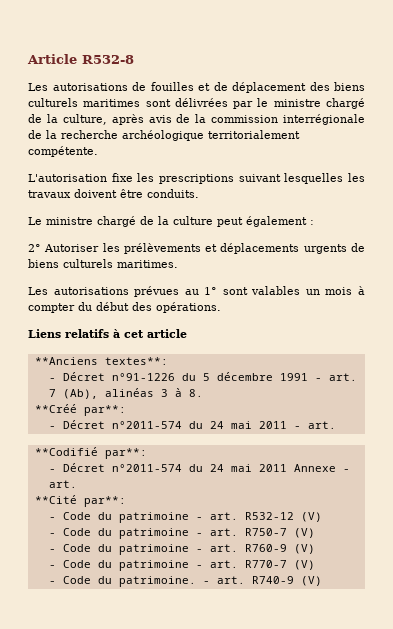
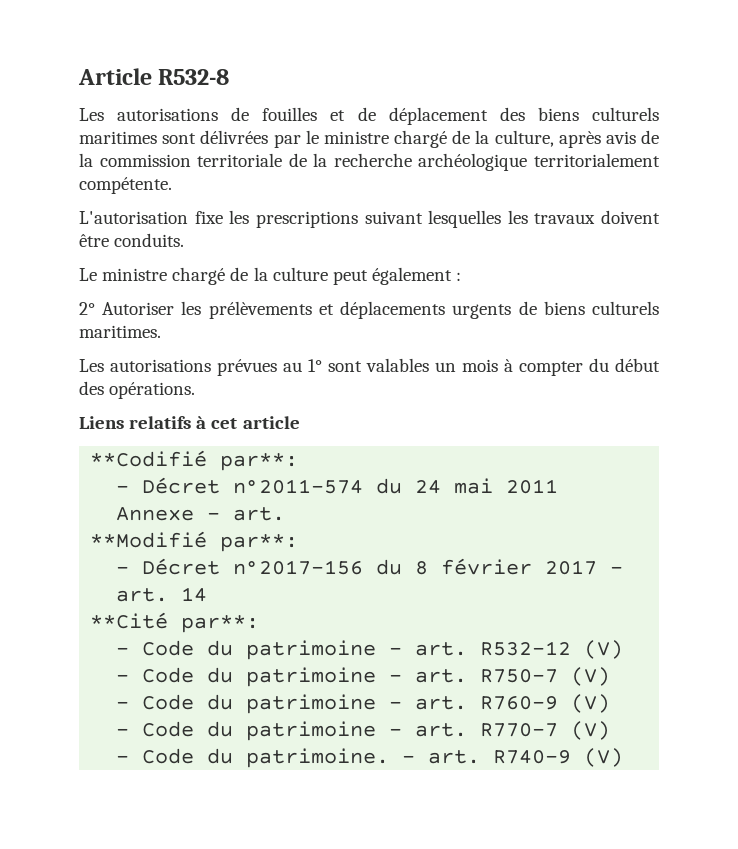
- Les autorisations de fouilles et de déplacement des biens culturels maritimes sont délivrées par le ministre chargé de la culture, après avis de la commission interrégionale de la recherche archéologique territorialement compétente.
+ Les autorisations de fouilles et de déplacement des biens culturels maritimes sont délivrées par le ministre chargé de la culture, après avis de la commission territoriale de la recherche archéologique territorialement compétente.
- **Anciens textes**:
- - Décret n°91-1226 du 5 décembre 1991 - art. 7 (Ab), alinéas 3 à 8.
- **Créé par**:
- - Décret n°2011-574 du 24 mai 2011 - art.
+ **Modifié par**:
+ - Décret n°2017-156 du 8 février 2017 - art. 14

